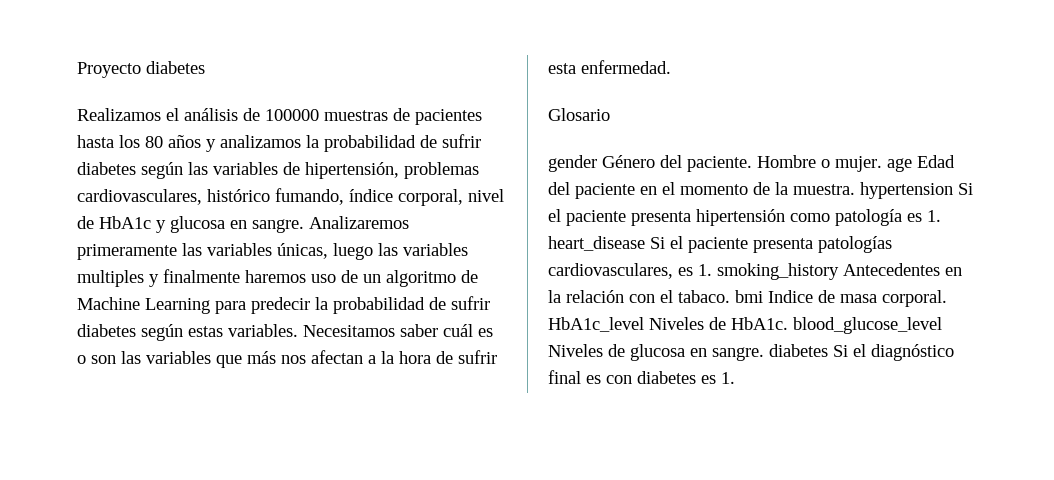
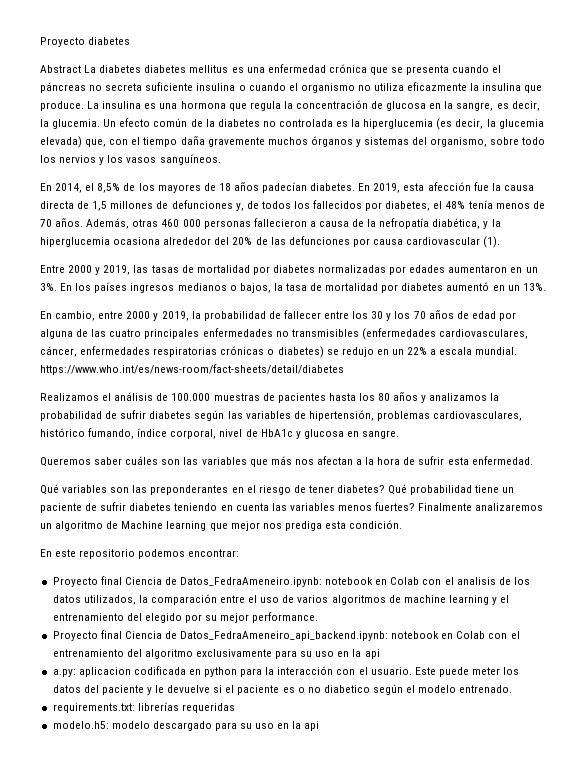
+ Abstract La diabetes diabetes mellitus es una enfermedad crónica que se presenta cuando el páncreas no secreta suficiente insulina o cuando el organismo no utiliza eficazmente la insulina que produce. La insulina es una hormona que regula la concentración de glucosa en la sangre, es decir, la glucemia. Un efecto común de la diabetes no controlada es la hiperglucemia (es decir, la glucemia elevada) que, con el tiempo daña gravemente muchos órganos y sistemas del organismo, sobre todo los nervios y los vasos sanguíneos.
+ En 2014, el 8,5% de los mayores de 18 años padecían diabetes. En 2019, esta afección fue la causa directa de 1,5 millones de defunciones y, de todos los fallecidos por diabetes, el 48% tenía menos de 70 años. Además, otras 460 000 personas fallecieron a causa de la nefropatía diabética, y la hiperglucemia ocasiona alrededor del 20% de las defunciones por causa cardiovascular (1).
+ Entre 2000 y 2019, las tasas de mortalidad por diabetes normalizadas por edades aumentaron en un 3%. En los países ingresos medianos o bajos, la tasa de mortalidad por diabetes aumentó en un 13%.
+ En cambio, entre 2000 y 2019, la probabilidad de fallecer entre los 30 y los 70 años de edad por alguna de las cuatro principales enfermedades no transmisibles (enfermedades cardiovasculares, cáncer, enfermedades respiratorias crónicas o diabetes) se redujo en un 22% a escala mundial. https://www.who.int/es/news-room/fact-sheets/detail/diabetes
- Realizamos el análisis de 100000 muestras de pacientes hasta los 80 años y analizamos la probabilidad de sufrir diabetes según las variables de hipertensión, problemas cardiovasculares, histórico fumando, índice corporal, nivel de HbA1c y glucosa en sangre. Analizaremos primeramente las variables únicas, luego las variables multiples y finalmente haremos uso de un algoritmo de Machine Learning para predecir la probabilidad de sufrir diabetes según estas variables. Necesitamos saber cuál es o son las variables que más nos afectan a la hora de sufrir esta enfermedad.
+ Realizamos el análisis de 100.000 muestras de pacientes hasta los 80 años y analizamos la probabilidad de sufrir diabetes según las variables de hipertensión, problemas cardiovasculares, histórico fumando, índice corporal, nivel de HbA1c y glucosa en sangre.
+ Queremos saber cuáles son las variables que más nos afectan a la hora de sufrir esta enfermedad.
- Glosario
- gender Género del paciente. Hombre o mujer. age Edad del paciente en el momento de la muestra. hypertension Si el paciente presenta hipertensión como patología es 1. heart_disease Si el paciente presenta patologías cardiovasculares, es 1. smoking_history Antecedentes en la relación con el tabaco. bmi Indice de masa corporal. HbA1c_level Niveles de HbA1c. blood_glucose_level Niveles de glucosa en sangre. diabetes Si el diagnóstico final es con diabetes es 1.
+ Qué variables son las preponderantes en el riesgo de tener diabetes? Qué probabilidad tiene un paciente de sufrir diabetes teniendo en cuenta las variables menos fuertes? Finalmente analizaremos un algoritmo de Machine learning que mejor nos prediga esta condición.
+ En este repositorio podemos encontrar:
+ Proyecto final Ciencia de Datos_FedraAmeneiro.ipynb: notebook en Colab con el analisis de los datos utilizados, la comparación entre el uso de varios algoritmos de machine learning y el entrenamiento del elegido por su mejor performance.
+ Proyecto final Ciencia de Datos_FedraAmeneiro_api_backend.ipynb: notebook en Colab con el entrenamiento del algoritmo exclusivamente para su uso en la api
+ a.py: aplicacion codificada en python para la interacción con el usuario. Este puede meter los datos del paciente y le devuelve si el paciente es o no diabetico según el modelo entrenado.
+ requirements.txt: librerías requeridas
+ modelo.h5: modelo descargado para su uso en la api

